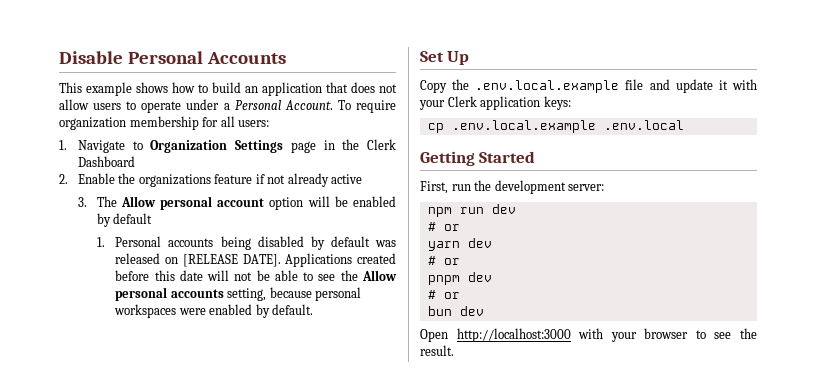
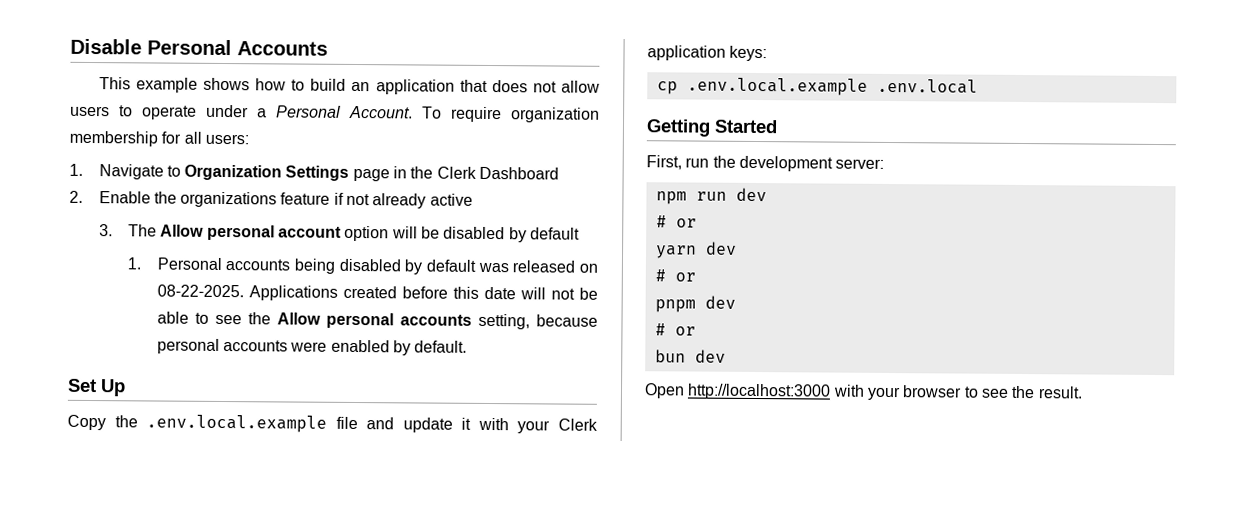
- 3. The Allow personal account option will be enabled by default
+ 3. The Allow personal account option will be disabled by default
- 1. Personal accounts being disabled by default was released on [RELEASE DATE].
+ 1. Personal accounts being disabled by default was released on 08-22-2025.
- Applications created before this date will not be able to see the Allow personal accounts setting, because personal workspaces were enabled by default.
+ Applications created before this date will not be able to see the Allow personal accounts setting, because personal accounts were enabled by default.

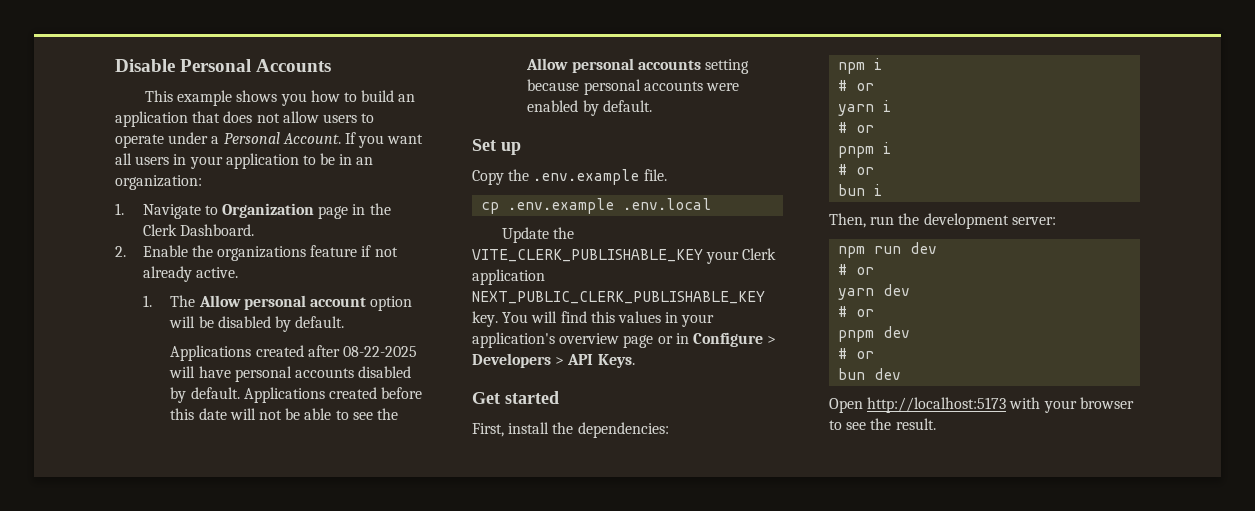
- This example shows how to build an application that does not allow users to operate under a Personal Account.
+ This example shows you how to build an application that does not allow users to operate under a Personal Account.
- To require organization membership for all users:
+ If you want all users in your application to be in an organization:
- 1. Navigate to Organization Settings page in the Clerk Dashboard
+ 1. Navigate to Organization page in the Clerk Dashboard.
- 2. Enable the organizations feature if not already active
- 3. The Allow personal account option will be disabled by default
- 1. Personal accounts being disabled by default was released on 08-22-2025.
+ 2. Enable the organizations feature if not already active.
+ 1. The Allow personal account option will be disabled by default.
+ Applications created after 08-22-2025 will have personal accounts disabled by default.
- Applications created before this date will not be able to see the Allow personal accounts setting, because personal accounts were enabled by default.
+ Applications created before this date will not be able to see the Allow personal accounts setting because personal accounts were enabled by default.
- Set Up
+ Set up
- Copy the .env.local.example file and update it with your Clerk application keys:
- cp .env.local.example .env.local
- Getting Started
- First, run the development server:
+ Copy the .env.example file.
+ cp .env.example .env.local
+ Update the VITE_CLERK_PUBLISHABLE_KEY your Clerk application NEXT_PUBLIC_CLERK_PUBLISHABLE_KEY key. You will find this values in your application's overview page or in Configure > Developers > API Keys.
+ Get started
+ First, install the dependencies:
+ npm i
+ # or
+ yarn i
+ # or
+ pnpm i
+ # or
+ bun i
+ Then, run the development server:
- Open http://localhost:3000 with your browser to see the result.
+ Open http://localhost:5173 with your browser to see the result.

